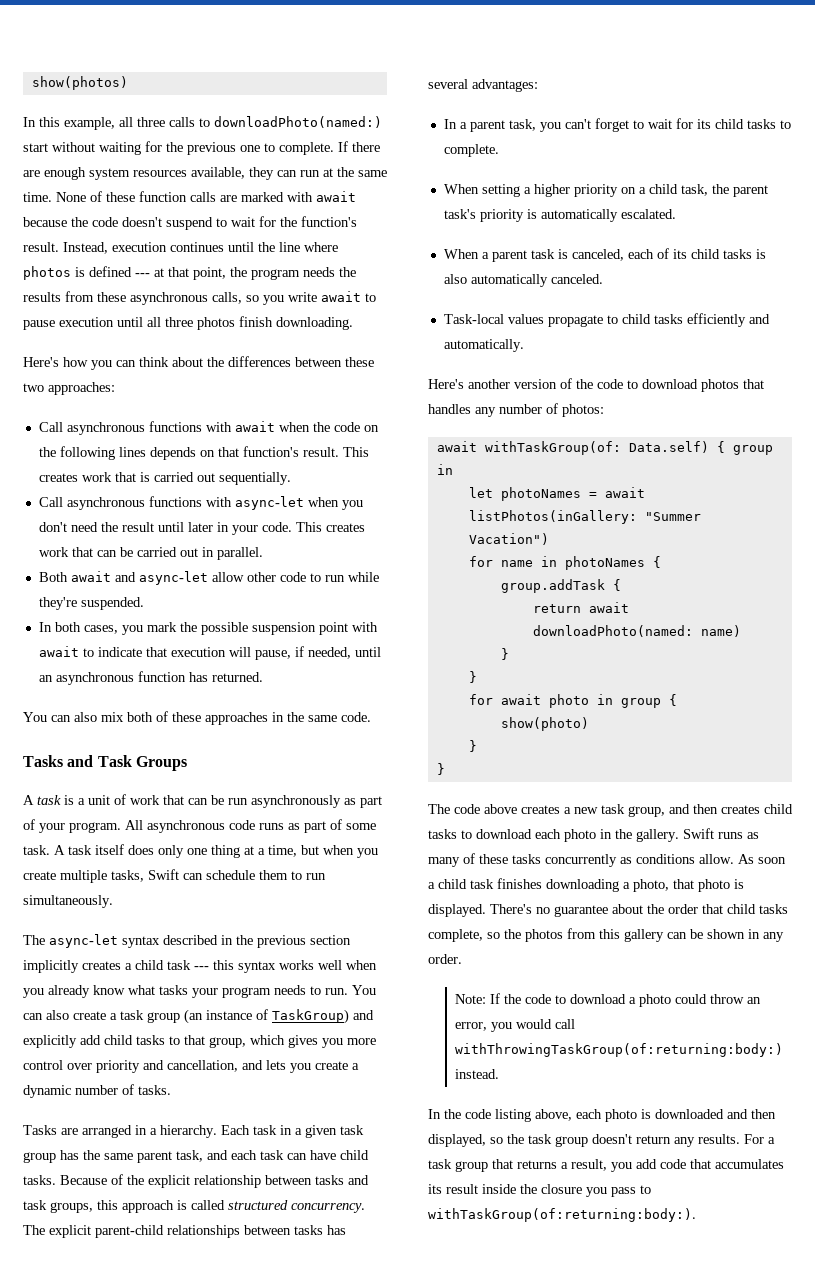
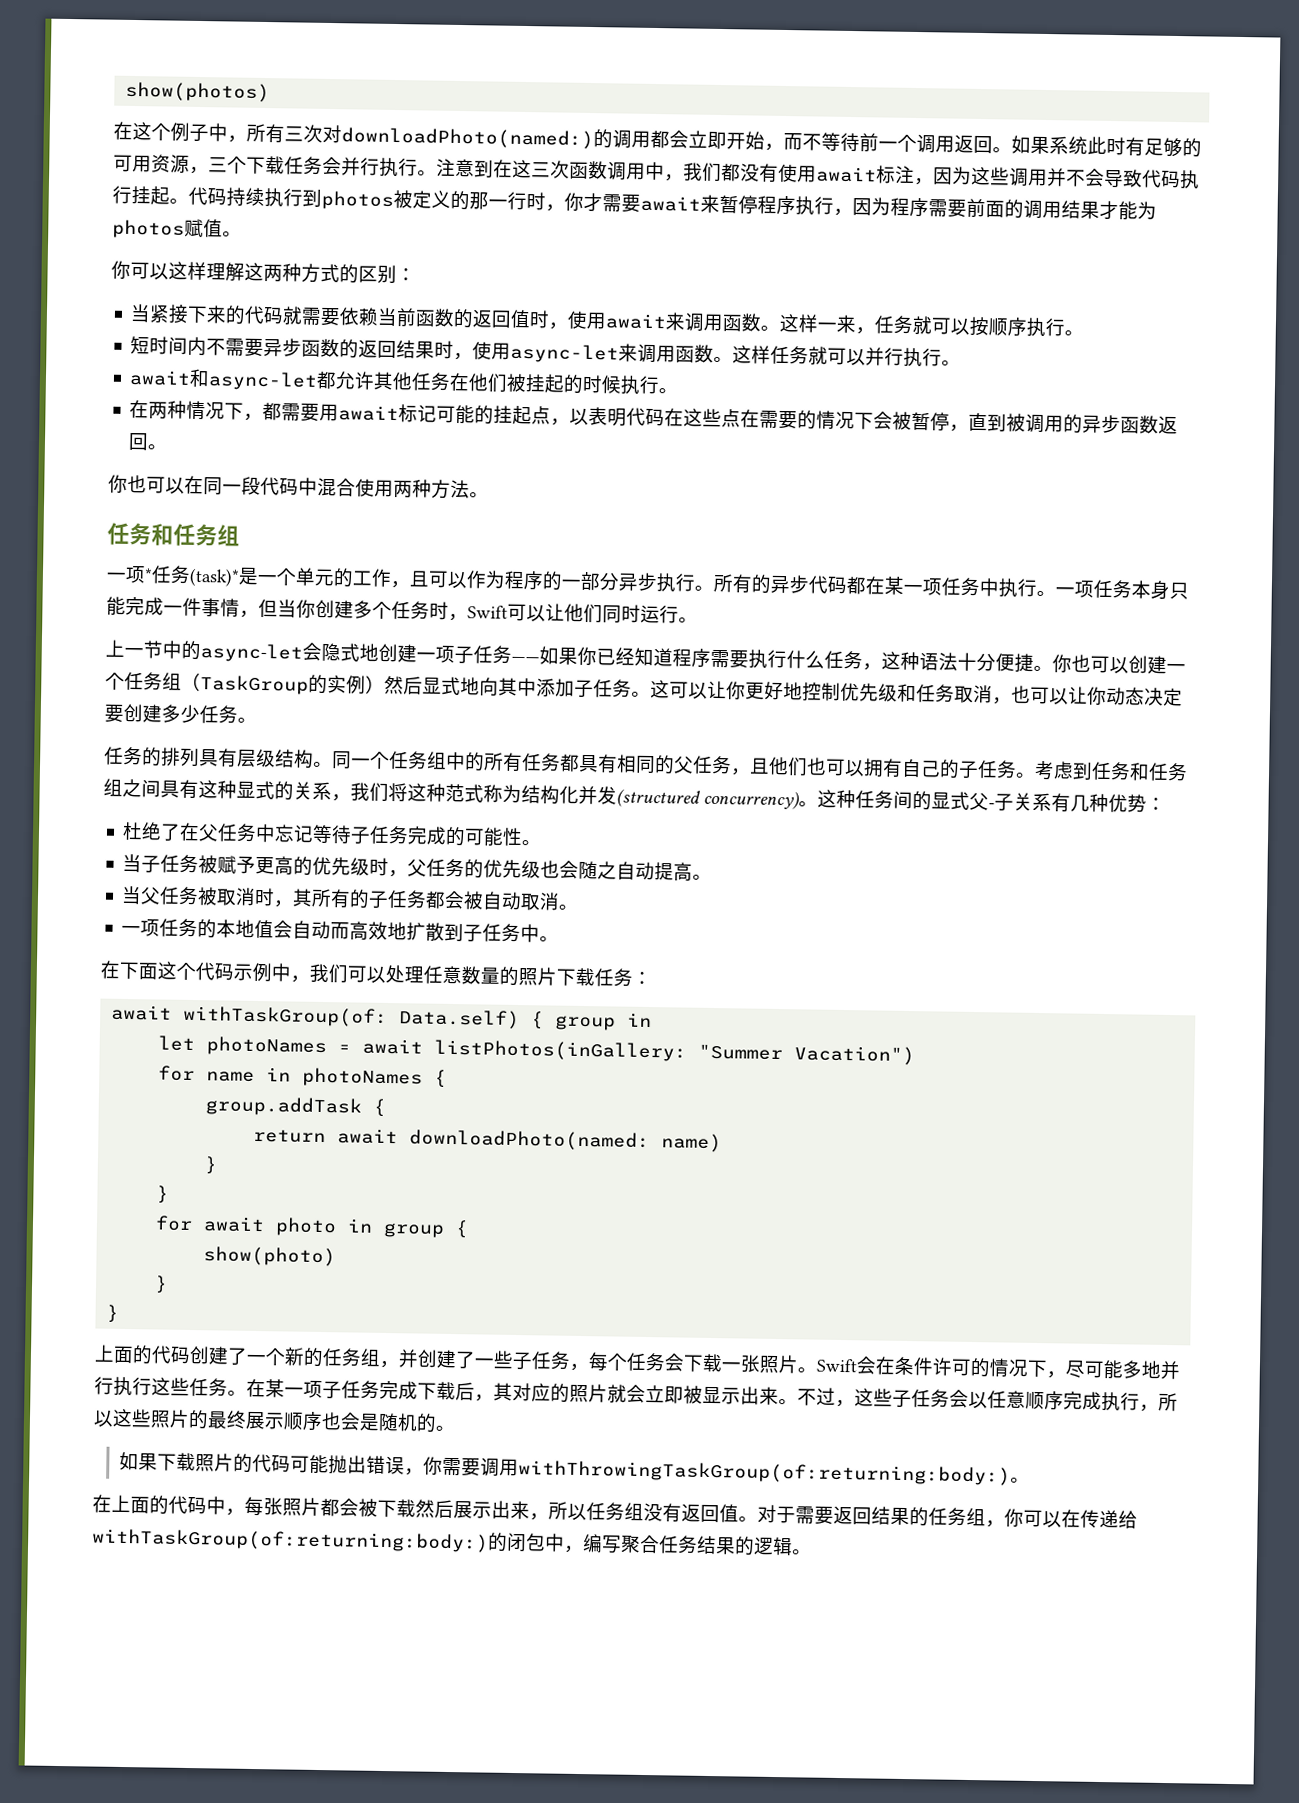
- In this example, all three calls to downloadPhoto(named:) start without waiting for the previous one to complete. If there are enough system resources available, they can run at the same time. None of these function calls are marked with await because the code doesn't suspend to wait for the function's result. Instead, execution continues until the line where photos is defined --- at that point, the program needs the results from these asynchronous calls, so you write await to pause execution until all three photos finish downloading.
- Here's how you can think about the differences between these two approaches:
- Call asynchronous functions with await when the code on the following lines depends on that function's result. This creates work that is carried out sequentially.
- Call asynchronous functions with async-let when you don't need the result until later in your code. This creates work that can be carried out in parallel.
- Both await and async-let allow other code to run while they're suspended.
- In both cases, you mark the possible suspension point with await to indicate that execution will pause, if needed, until an asynchronous function has returned.
- You can also mix both of these approaches in the same code.
- Tasks and Task Groups
- A task is a unit of work that can be run asynchronously as part of your program. All asynchronous code runs as part of some task. A task itself does only one thing at a time, but when you create multiple tasks, Swift can schedule them to run simultaneously.
- The async-let syntax described in the previous section implicitly creates a child task --- this syntax works well when you already know what tasks your program needs to run. You can also create a task group (an instance of TaskGroup) and explicitly add child tasks to that group, which gives you more control over priority and cancellation, and lets you create a dynamic number of tasks.
- Tasks are arranged in a hierarchy. Each task in a given task group has the same parent task, and each task can have child tasks. Because of the explicit relationship between tasks and task groups, this approach is called structured concurrency. The explicit parent-child relationships between tasks has several advantages:
- In a parent task, you can't forget to wait for its child tasks to complete.
- When setting a higher priority on a child task, the parent task's priority is automatically escalated.
- When a parent task is canceled, each of its child tasks is also automatically canceled.
- Task-local values propagate to child tasks efficiently and automatically.
- Here's another version of the code to download photos that handles any number of photos:
+ 在这个例子中，所有三次对downloadPhoto(named:)的调用都会立即开始，而不等待前一个调用返回。如果系统此时有足够的可用资源，三个下载任务会并行执行。注意到在这三次函数调用中，我们都没有使用await标注，因为这些调用并不会导致代码执行挂起。代码持续执行到photos被定义的那一行时，你才需要await来暂停程序执行，因为程序需要前面的调用结果才能为photos赋值。
+ 你可以这样理解这两种方式的区别：
+ 当紧接下来的代码就需要依赖当前函数的返回值时，使用await来调用函数。这样一来，任务就可以按顺序执行。
+ 短时间内不需要异步函数的返回结果时，使用async-let来调用函数。这样任务就可以并行执行。
+ await和async-let都允许其他任务在他们被挂起的时候执行。
+ 在两种情况下，都需要用await标记可能的挂起点，以表明代码在这些点在需要的情况下会被暂停，直到被调用的异步函数返回。
+ 你也可以在同一段代码中混合使用两种方法。
+ 任务和任务组
+ 一项*任务(task)*是一个单元的工作，且可以作为程序的一部分异步执行。所有的异步代码都在某一项任务中执行。一项任务本身只能完成一件事情，但当你创建多个任务时，Swift可以让他们同时运行。
+ 上一节中的async-let会隐式地创建一项子任务——如果你已经知道程序需要执行什么任务，这种语法十分便捷。你也可以创建一个任务组（TaskGroup的实例）然后显式地向其中添加子任务。这可以让你更好地控制优先级和任务取消，也可以让你动态决定要创建多少任务。
+ 任务的排列具有层级结构。同一个任务组中的所有任务都具有相同的父任务，且他们也可以拥有自己的子任务。考虑到任务和任务组之间具有这种显式的关系，我们将这种范式称为结构化并发(structured concurrency)。这种任务间的显式父-子关系有几种优势：
+ 杜绝了在父任务中忘记等待子任务完成的可能性。
+ 当子任务被赋予更高的优先级时，父任务的优先级也会随之自动提高。
+ 当父任务被取消时，其所有的子任务都会被自动取消。
+ 一项任务的本地值会自动而高效地扩散到子任务中。
+ 在下面这个代码示例中，我们可以处理任意数量的照片下载任务：
- The code above creates a new task group, and then creates child tasks to download each photo in the gallery. Swift runs as many of these tasks concurrently as conditions allow. As soon a child task finishes downloading a photo, that photo is displayed. There's no guarantee about the order that child tasks complete, so the photos from this gallery can be shown in any order.
- Note: If the code to download a photo could throw an error, you would call withThrowingTaskGroup(of:returning:body:) instead.
- In the code listing above, each photo is downloaded and then displayed, so the task group doesn't return any results. For a task group that returns a result, you add code that accumulates its result inside the closure you pass to withTaskGroup(of:returning:body:).
+ 上面的代码创建了一个新的任务组，并创建了一些子任务，每个任务会下载一张照片。Swift会在条件许可的情况下，尽可能多地并行执行这些任务。在某一项子任务完成下载后，其对应的照片就会立即被显示出来。不过，这些子任务会以任意顺序完成执行，所以这些照片的最终展示顺序也会是随机的。
+ 如果下载照片的代码可能抛出错误，你需要调用withThrowingTaskGroup(of:returning:body:)。
+ 在上面的代码中，每张照片都会被下载然后展示出来，所以任务组没有返回值。对于需要返回结果的任务组，你可以在传递给withTaskGroup(of:returning:body:)的闭包中，编写聚合任务结果的逻辑。

